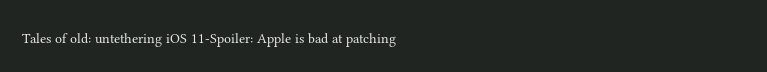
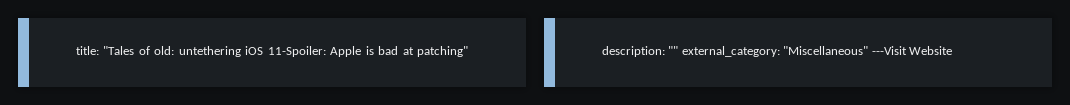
- Tales of old: untethering iOS 11-Spoiler: Apple is bad at patching
+ title: "Tales of old: untethering iOS 11-Spoiler: Apple is bad at patching" description: "" external_category: "Miscellaneous" ---Visit Website

